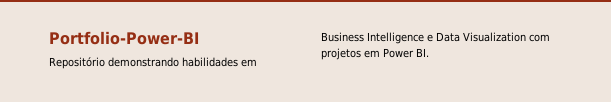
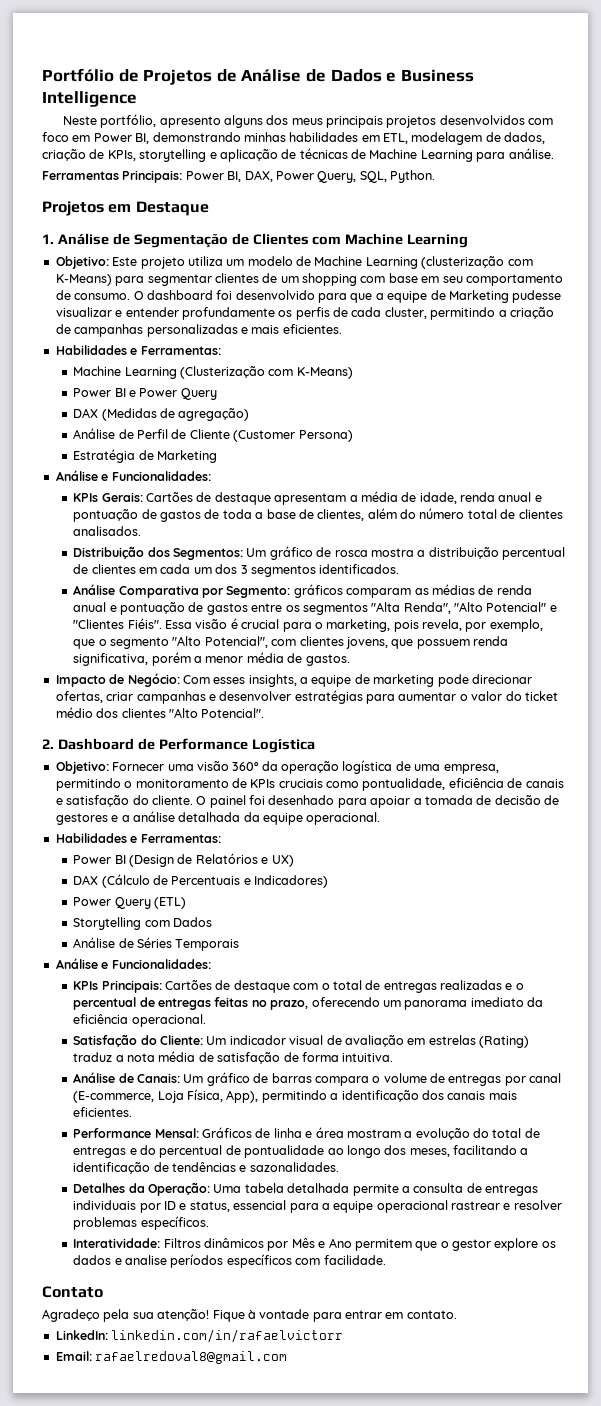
- Portfolio-Power-BI
- Repositório demonstrando habilidades em Business Intelligence e Data Visualization com projetos em Power BI.
+ Portfólio de Projetos de Análise de Dados e Business Intelligence
+ Neste portfólio, apresento alguns dos meus principais projetos desenvolvidos com foco em Power BI, demonstrando minhas habilidades em ETL, modelagem de dados, criação de KPIs, storytelling e aplicação de técnicas de Machine Learning para análise.
+ Ferramentas Principais: Power BI, DAX, Power Query, SQL, Python.
+ Projetos em Destaque
+ 1. Análise de Segmentação de Clientes com Machine Learning
+ Objetivo: Este projeto utiliza um modelo de Machine Learning (clusterização com K-Means) para segmentar clientes de um shopping com base em seu comportamento de consumo. O dashboard foi desenvolvido para que a equipe de Marketing pudesse visualizar e entender profundamente os perfis de cada cluster, permitindo a criação de campanhas personalizadas e mais eficientes.
+ Habilidades e Ferramentas:
+ Machine Learning (Clusterização com K-Means)
+ Power BI e Power Query
+ DAX (Medidas de agregação)
+ Análise de Perfil de Cliente (Customer Persona)
+ Estratégia de Marketing
+ Análise e Funcionalidades:
+ KPIs Gerais: Cartões de destaque apresentam a média de idade, renda anual e pontuação de gastos de toda a base de clientes, além do número total de clientes analisados.
+ Distribuição dos Segmentos: Um gráfico de rosca mostra a distribuição percentual de clientes em cada um dos 3 segmentos identificados.
+ Análise Comparativa por Segmento: gráficos comparam as médias de renda anual e pontuação de gastos entre os segmentos "Alta Renda", "Alto Potencial" e "Clientes Fiéis". Essa visão é crucial para o marketing, pois revela, por exemplo, que o segmento "Alto Potencial", com clientes jovens, que possuem renda significativa, porém a menor média de gastos.
+ Impacto de Negócio: Com esses insights, a equipe de marketing pode direcionar ofertas, criar campanhas e desenvolver estratégias para aumentar o valor do ticket médio dos clientes "Alto Potencial".
+ 2. Dashboard de Performance Logística
+ Objetivo: Fornecer uma visão 360º da operação logística de uma empresa, permitindo o monitoramento de KPIs cruciais como pontualidade, eficiência de canais e satisfação do cliente. O painel foi desenhado para apoiar a tomada de decisão de gestores e a análise detalhada da equipe operacional.
+ Habilidades e Ferramentas:
+ Power BI (Design de Relatórios e UX)
+ DAX (Cálculo de Percentuais e Indicadores)
+ Power Query (ETL)
+ Storytelling com Dados
+ Análise de Séries Temporais
+ Análise e Funcionalidades:
+ KPIs Principais: Cartões de destaque com o total de entregas realizadas e o percentual de entregas feitas no prazo, oferecendo um panorama imediato da eficiência operacional.
+ Satisfação do Cliente: Um indicador visual de avaliação em estrelas (Rating) traduz a nota média de satisfação de forma intuitiva.
+ Análise de Canais: Um gráfico de barras compara o volume de entregas por canal (E-commerce, Loja Física, App), permitindo a identificação dos canais mais eficientes.
+ Performance Mensal: Gráficos de linha e área mostram a evolução do total de entregas e do percentual de pontualidade ao longo dos meses, facilitando a identificação de tendências e sazonalidades.
+ Detalhes da Operação: Uma tabela detalhada permite a consulta de entregas individuais por ID e status, essencial para a equipe operacional rastrear e resolver problemas específicos.
+ Interatividade: Filtros dinâmicos por Mês e Ano permitem que o gestor explore os dados e analise períodos específicos com facilidade.
+ Contato
+ Agradeço pela sua atenção! Fique à vontade para entrar em contato.
+ LinkedIn: linkedin.com/in/rafaelvictorr
+ Email: rafaelredoval8@gmail.com

